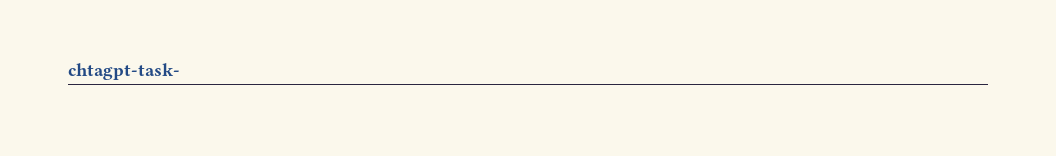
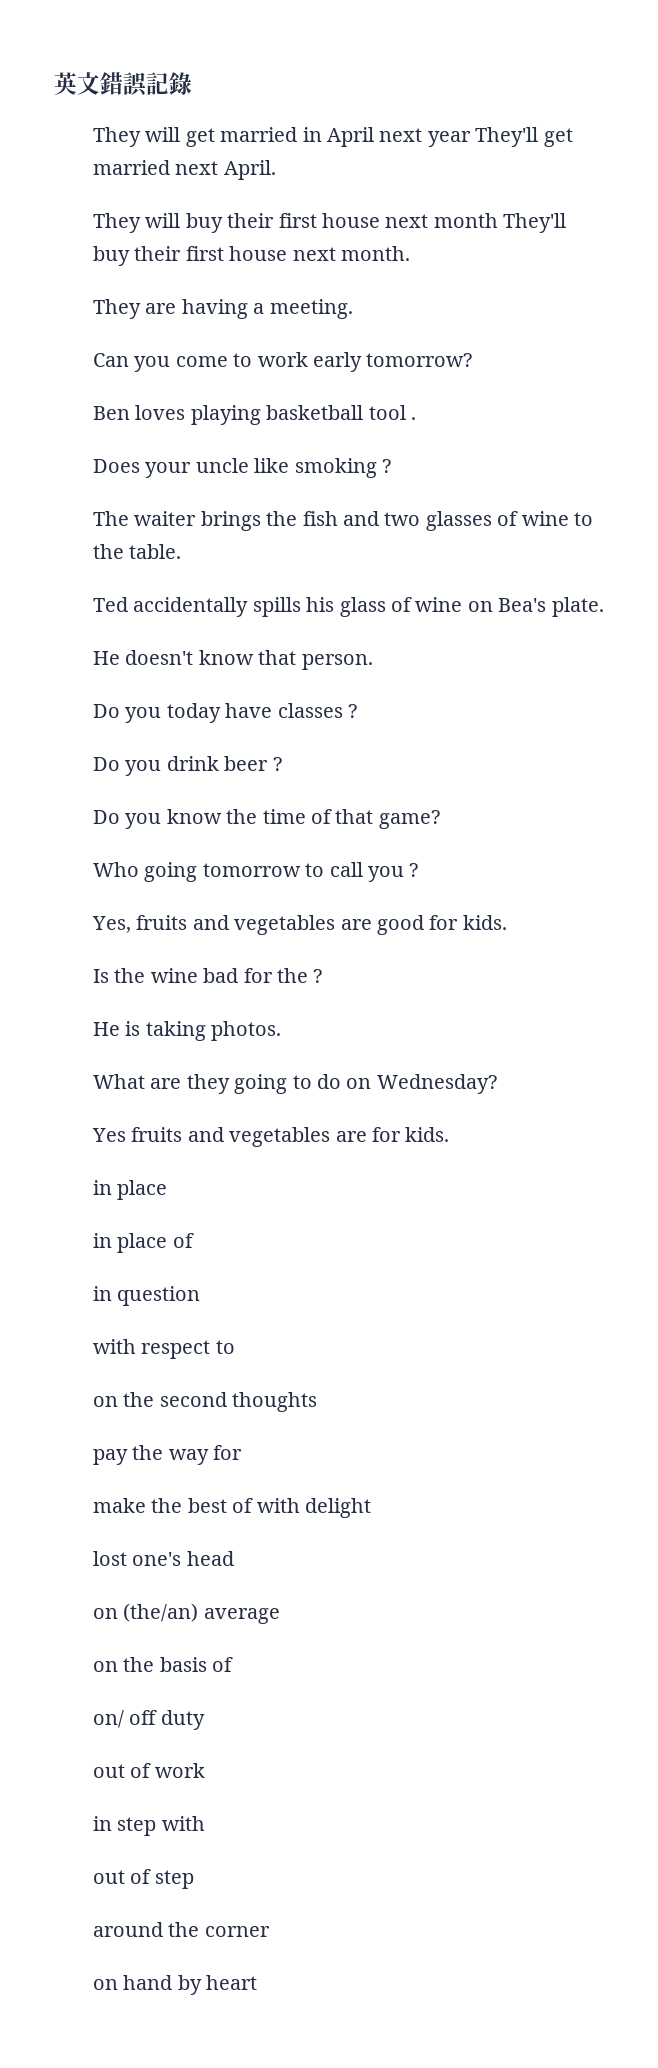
- chtagpt-task-
+ 英文錯誤記錄
+ They will get married in April next year They'll get married next April.
+ They will buy their first house next month They'll buy their first house next month.
+ They are having a meeting.
+ Can you come to work early tomorrow?
+ Ben loves playing basketball tool .
+ Does your uncle like smoking ?
+ The waiter brings the fish and two glasses of wine to the table.
+ Ted accidentally spills his glass of wine on Bea's plate.
+ He doesn't know that person.
+ Do you today have classes ?
+ Do you drink beer ?
+ Do you know the time of that game?
+ Who going tomorrow to call you ?
+ Yes, fruits and vegetables are good for kids.
+ Is the wine bad for the ?
+ He is taking photos.
+ What are they going to do on Wednesday?
+ Yes fruits and vegetables are for kids.
+ in place
+ in place of
+ in question
+ with respect to
+ on the second thoughts
+ pay the way for
+ make the best of with delight
+ lost one's head
+ on (the/an) average
+ on the basis of
+ on/ off duty
+ out of work
+ in step with
+ out of step
+ around the corner
+ on hand by heart

